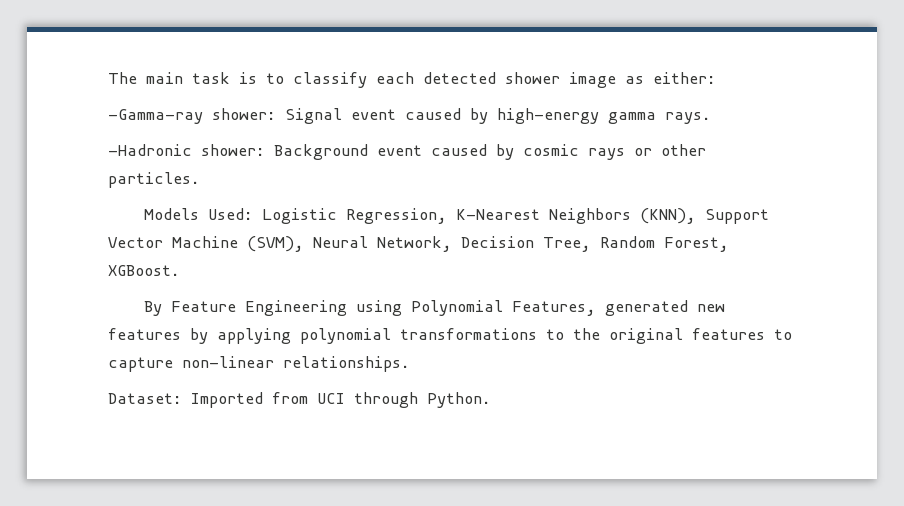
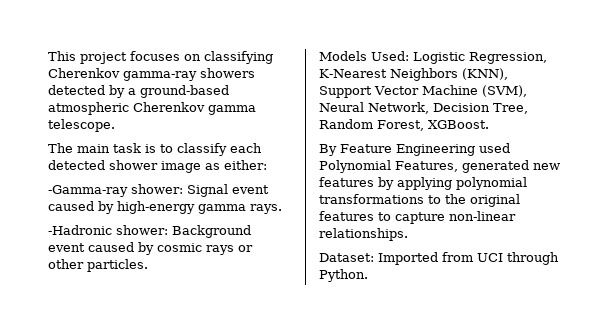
+ This project focuses on classifying Cherenkov gamma-ray showers detected by a ground-based atmospheric Cherenkov gamma telescope.
- By Feature Engineering using Polynomial Features, generated new features by applying polynomial transformations to the original features to capture non-linear relationships.
+ By Feature Engineering used Polynomial Features, generated new features by applying polynomial transformations to the original features to capture non-linear relationships.

